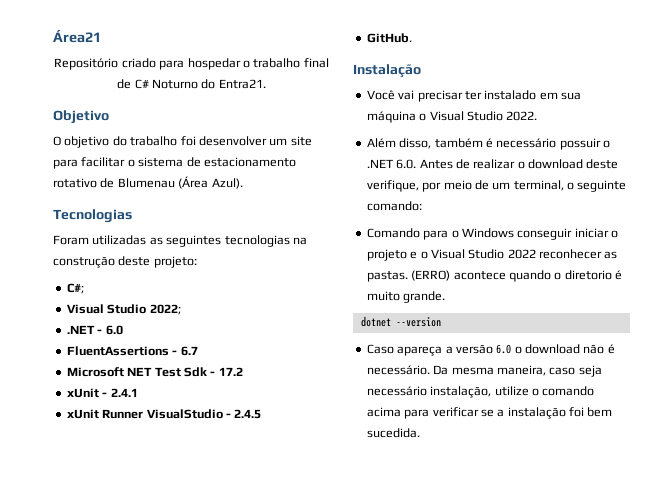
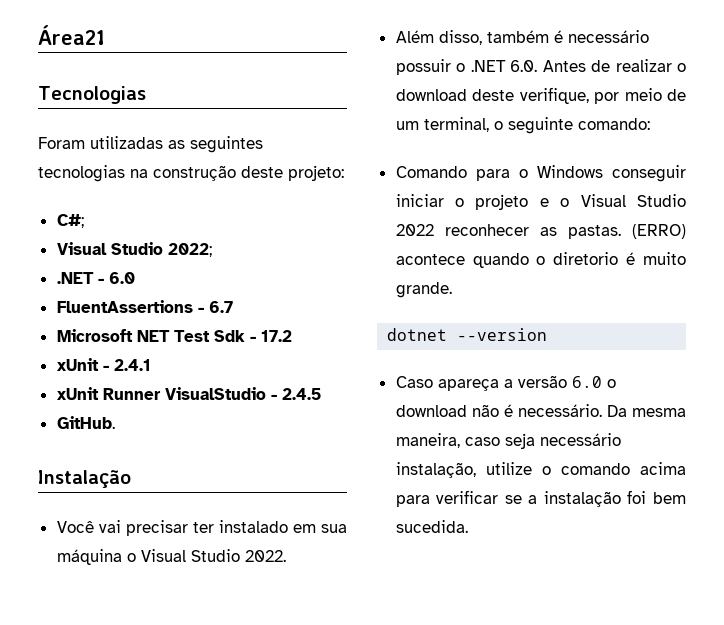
- Repositório criado para hospedar o trabalho final de C# Noturno do Entra21.
- Objetivo
- O objetivo do trabalho foi desenvolver um site para facilitar o sistema de estacionamento rotativo de Blumenau (Área Azul).

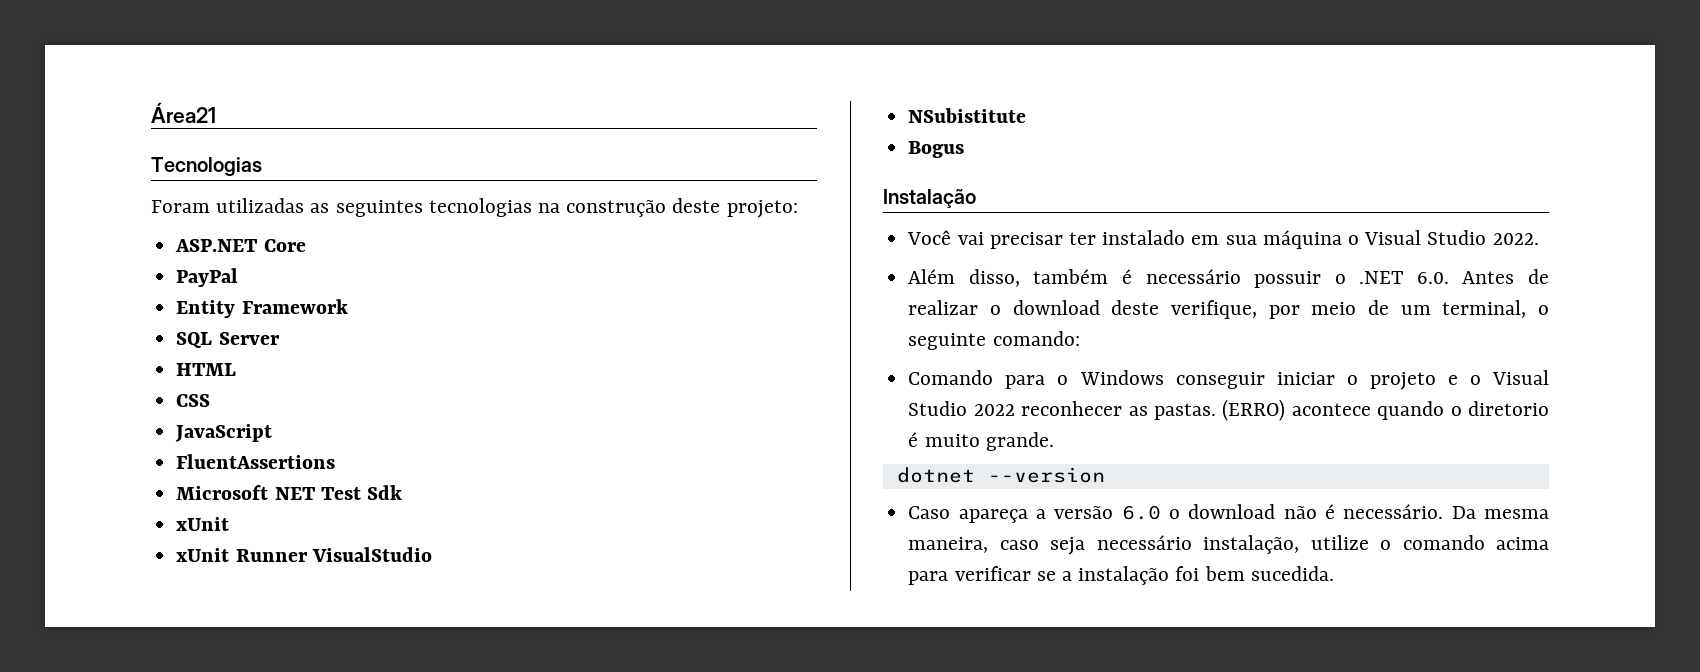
- C#;
- Visual Studio 2022;
- .NET - 6.0
+ ASP.NET Core
+ PayPal
+ Entity Framework
+ SQL Server
+ HTML
+ CSS
+ JavaScript
- FluentAssertions - 6.7
+ FluentAssertions
- Microsoft NET Test Sdk - 17.2
- xUnit - 2.4.1
+ Microsoft NET Test Sdk
+ xUnit
- xUnit Runner VisualStudio - 2.4.5
- GitHub.
+ xUnit Runner VisualStudio
+ NSubistitute
+ Bogus

